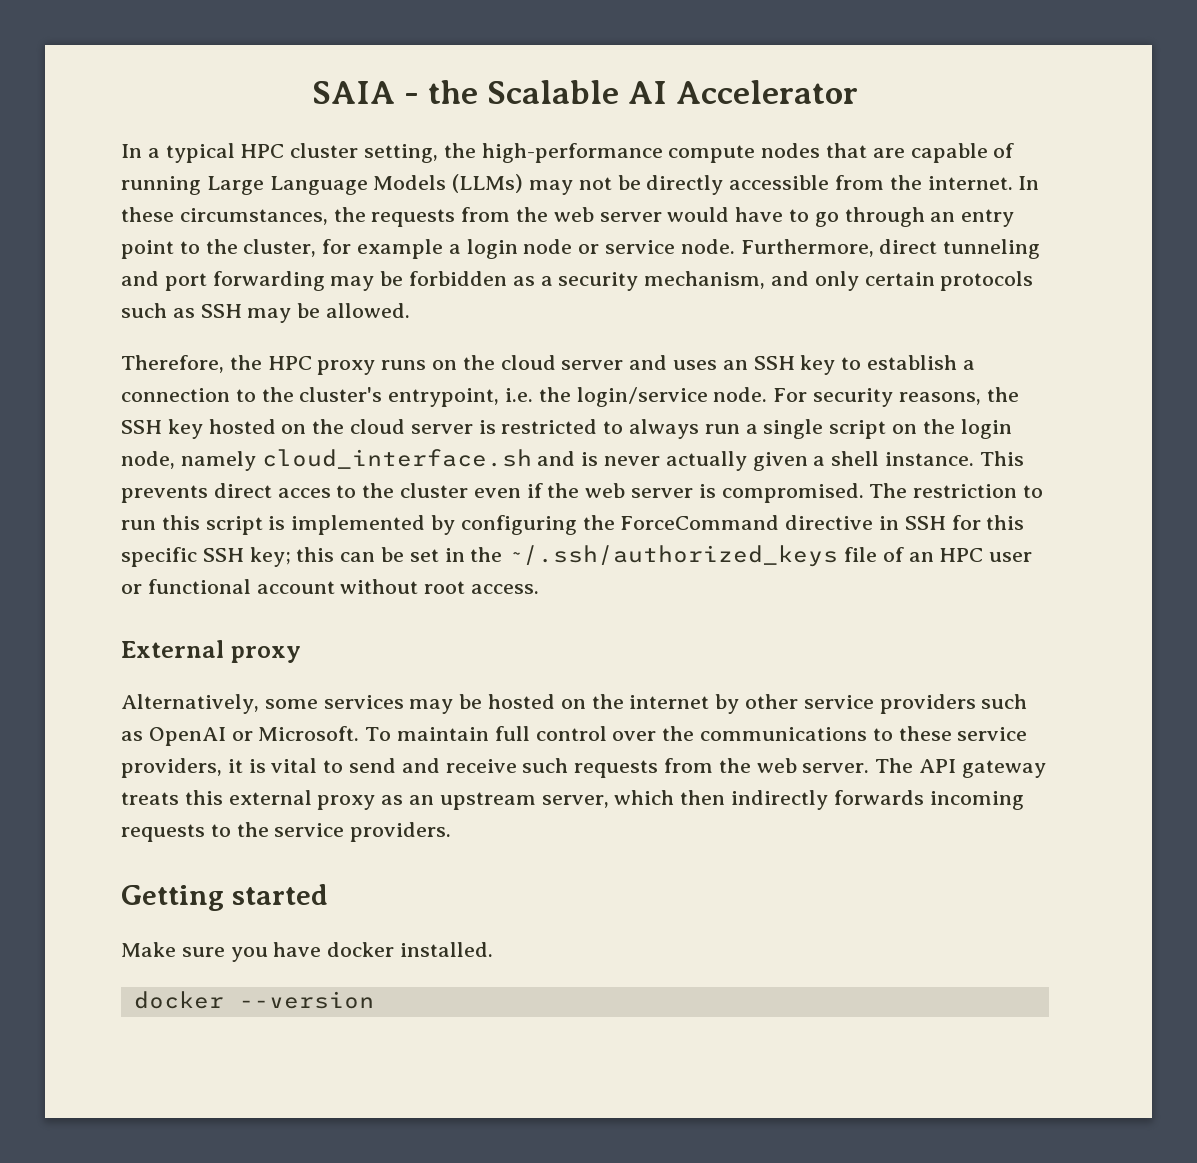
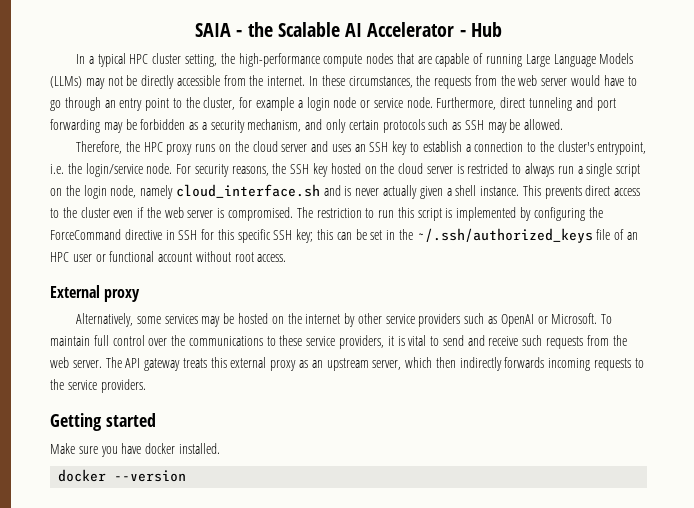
- SAIA - the Scalable AI Accelerator
+ SAIA - the Scalable AI Accelerator - Hub
- This prevents direct acces to the cluster even if the web server is compromised.
+ This prevents direct access to the cluster even if the web server is compromised.

